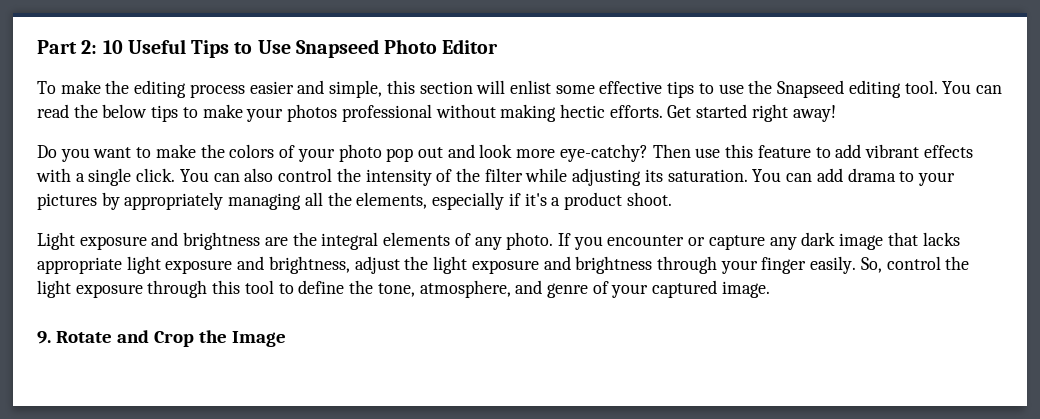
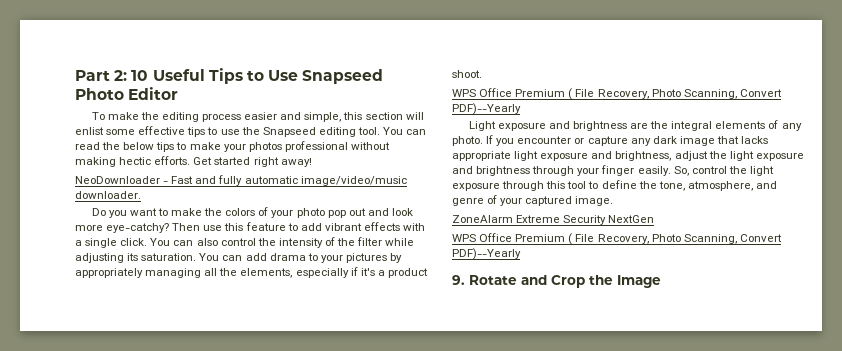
+ NeoDownloader - Fast and fully automatic image/video/music downloader.
  You can add drama to your pictures by appropriately managing all the elements, especially if it's a product shoot.
+ WPS Office Premium ( File Recovery, Photo Scanning, Convert PDF)--Yearly
+ ZoneAlarm Extreme Security NextGen
+ WPS Office Premium ( File Recovery, Photo Scanning, Convert PDF)--Yearly

